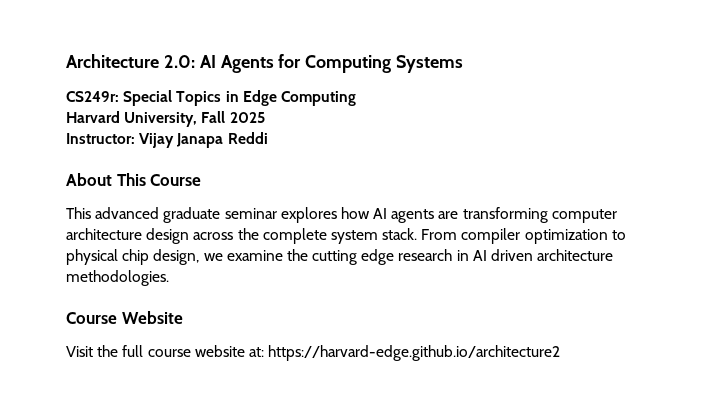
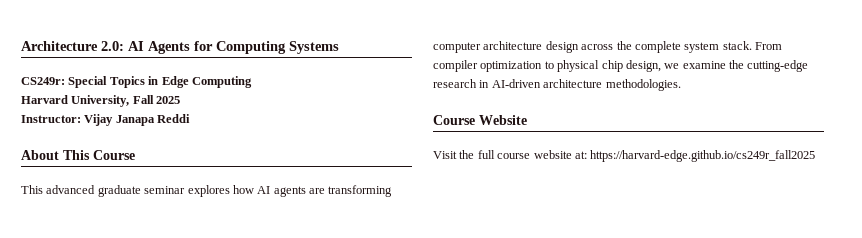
- From compiler optimization to physical chip design, we examine the cutting edge research in AI driven architecture methodologies.
+ From compiler optimization to physical chip design, we examine the cutting-edge research in AI-driven architecture methodologies.
- Visit the full course website at: https://harvard-edge.github.io/architecture2
+ Visit the full course website at: https://harvard-edge.github.io/cs249r_fall2025

